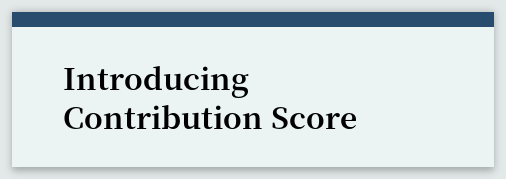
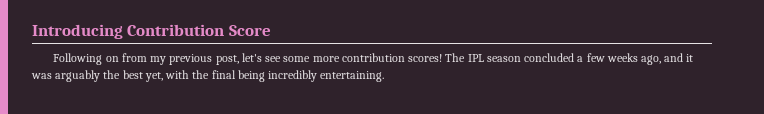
+ Following on from my previous post, let's see some more contribution scores! The IPL season concluded a few weeks ago, and it was arguably the best yet, with the final being incredibly entertaining.

